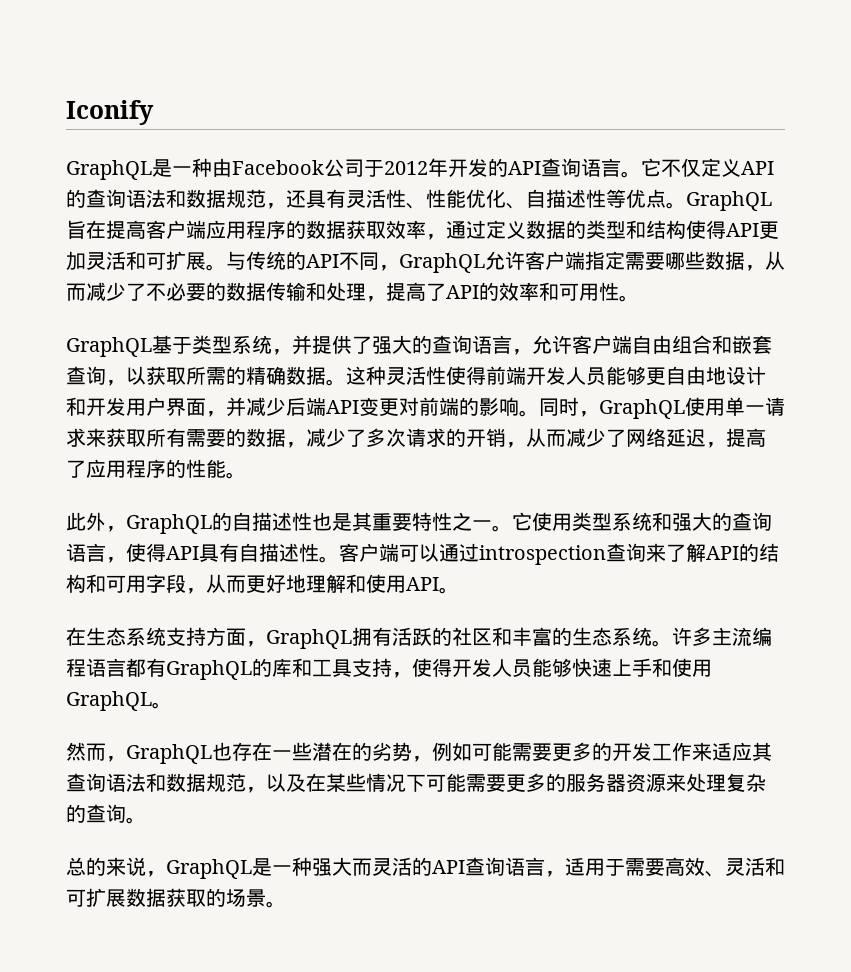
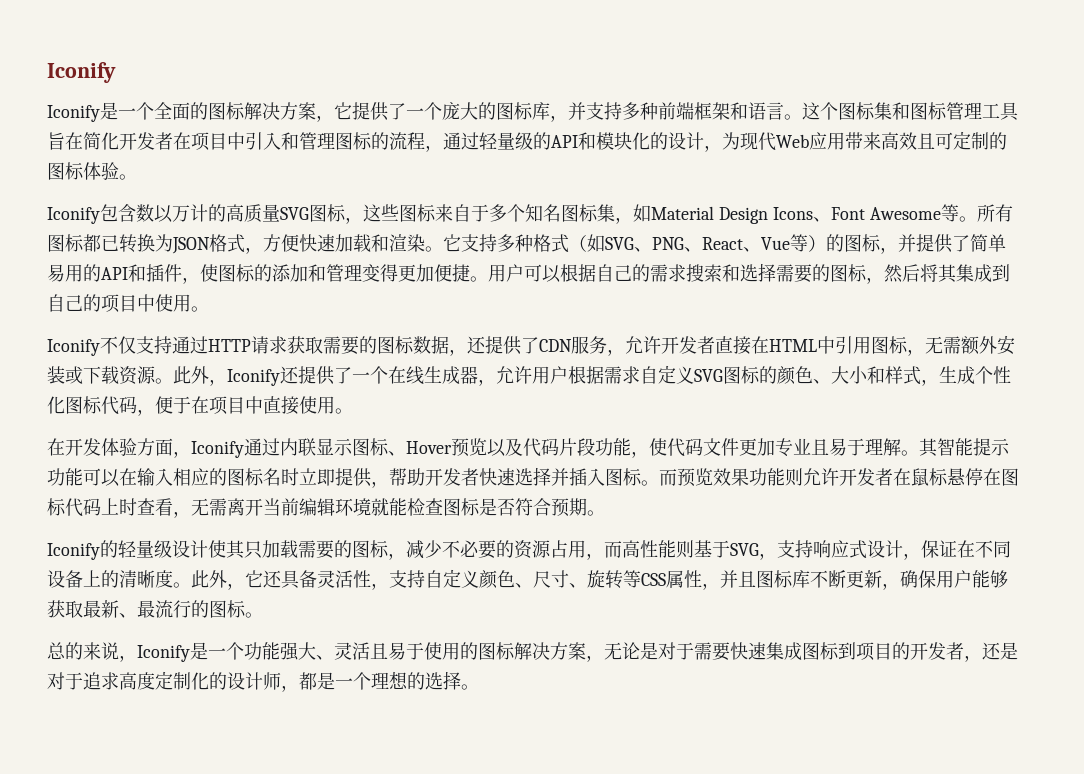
- GraphQL是一种由Facebook公司于2012年开发的API查询语言。它不仅定义API的查询语法和数据规范，还具有灵活性、性能优化、自描述性等优点。GraphQL旨在提高客户端应用程序的数据获取效率，通过定义数据的类型和结构使得API更加灵活和可扩展。与传统的API不同，GraphQL允许客户端指定需要哪些数据，从而减少了不必要的数据传输和处理，提高了API的效率和可用性。
- GraphQL基于类型系统，并提供了强大的查询语言，允许客户端自由组合和嵌套查询，以获取所需的精确数据。这种灵活性使得前端开发人员能够更自由地设计和开发用户界面，并减少后端API变更对前端的影响。同时，GraphQL使用单一请求来获取所有需要的数据，减少了多次请求的开销，从而减少了网络延迟，提高了应用程序的性能。
- 此外，GraphQL的自描述性也是其重要特性之一。它使用类型系统和强大的查询语言，使得API具有自描述性。客户端可以通过introspection查询来了解API的结构和可用字段，从而更好地理解和使用API。
- 在生态系统支持方面，GraphQL拥有活跃的社区和丰富的生态系统。许多主流编程语言都有GraphQL的库和工具支持，使得开发人员能够快速上手和使用GraphQL。
- 然而，GraphQL也存在一些潜在的劣势，例如可能需要更多的开发工作来适应其查询语法和数据规范，以及在某些情况下可能需要更多的服务器资源来处理复杂的查询。
- 总的来说，GraphQL是一种强大而灵活的API查询语言，适用于需要高效、灵活和可扩展数据获取的场景。
+ Iconify是一个全面的图标解决方案，它提供了一个庞大的图标库，并支持多种前端框架和语言。这个图标集和图标管理工具旨在简化开发者在项目中引入和管理图标的流程，通过轻量级的API和模块化的设计，为现代Web应用带来高效且可定制的图标体验。
+ Iconify包含数以万计的高质量SVG图标，这些图标来自于多个知名图标集，如Material Design Icons、Font Awesome等。所有图标都已转换为JSON格式，方便快速加载和渲染。它支持多种格式（如SVG、PNG、React、Vue等）的图标，并提供了简单易用的API和插件，使图标的添加和管理变得更加便捷。用户可以根据自己的需求搜索和选择需要的图标，然后将其集成到自己的项目中使用。
+ Iconify不仅支持通过HTTP请求获取需要的图标数据，还提供了CDN服务，允许开发者直接在HTML中引用图标，无需额外安装或下载资源。此外，Iconify还提供了一个在线生成器，允许用户根据需求自定义SVG图标的颜色、大小和样式，生成个性化图标代码，便于在项目中直接使用。
+ 在开发体验方面，Iconify通过内联显示图标、Hover预览以及代码片段功能，使代码文件更加专业且易于理解。其智能提示功能可以在输入相应的图标名时立即提供，帮助开发者快速选择并插入图标。而预览效果功能则允许开发者在鼠标悬停在图标代码上时查看，无需离开当前编辑环境就能检查图标是否符合预期。
+ Iconify的轻量级设计使其只加载需要的图标，减少不必要的资源占用，而高性能则基于SVG，支持响应式设计，保证在不同设备上的清晰度。此外，它还具备灵活性，支持自定义颜色、尺寸、旋转等CSS属性，并且图标库不断更新，确保用户能够获取最新、最流行的图标。
+ 总的来说，Iconify是一个功能强大、灵活且易于使用的图标解决方案，无论是对于需要快速集成图标到项目的开发者，还是对于追求高度定制化的设计师，都是一个理想的选择。

